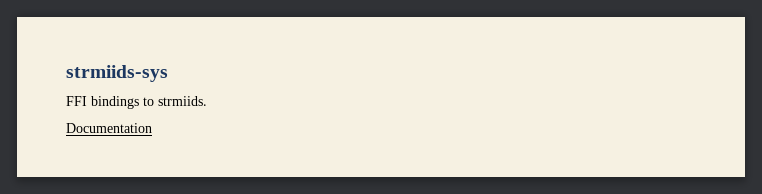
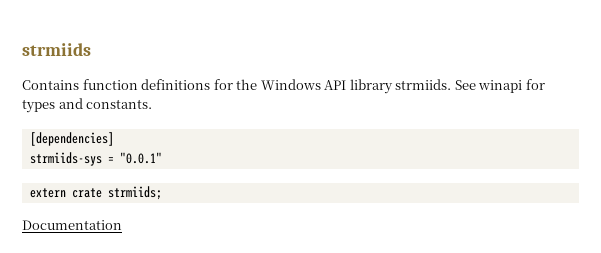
- strmiids-sys
- FFI bindings to strmiids.
+ strmiids
+ Contains function definitions for the Windows API library strmiids. See winapi for types and constants.
+ [dependencies]
+ strmiids-sys = "0.0.1"
+ extern crate strmiids;

